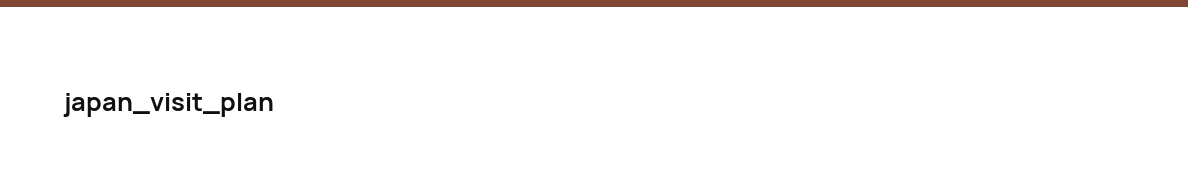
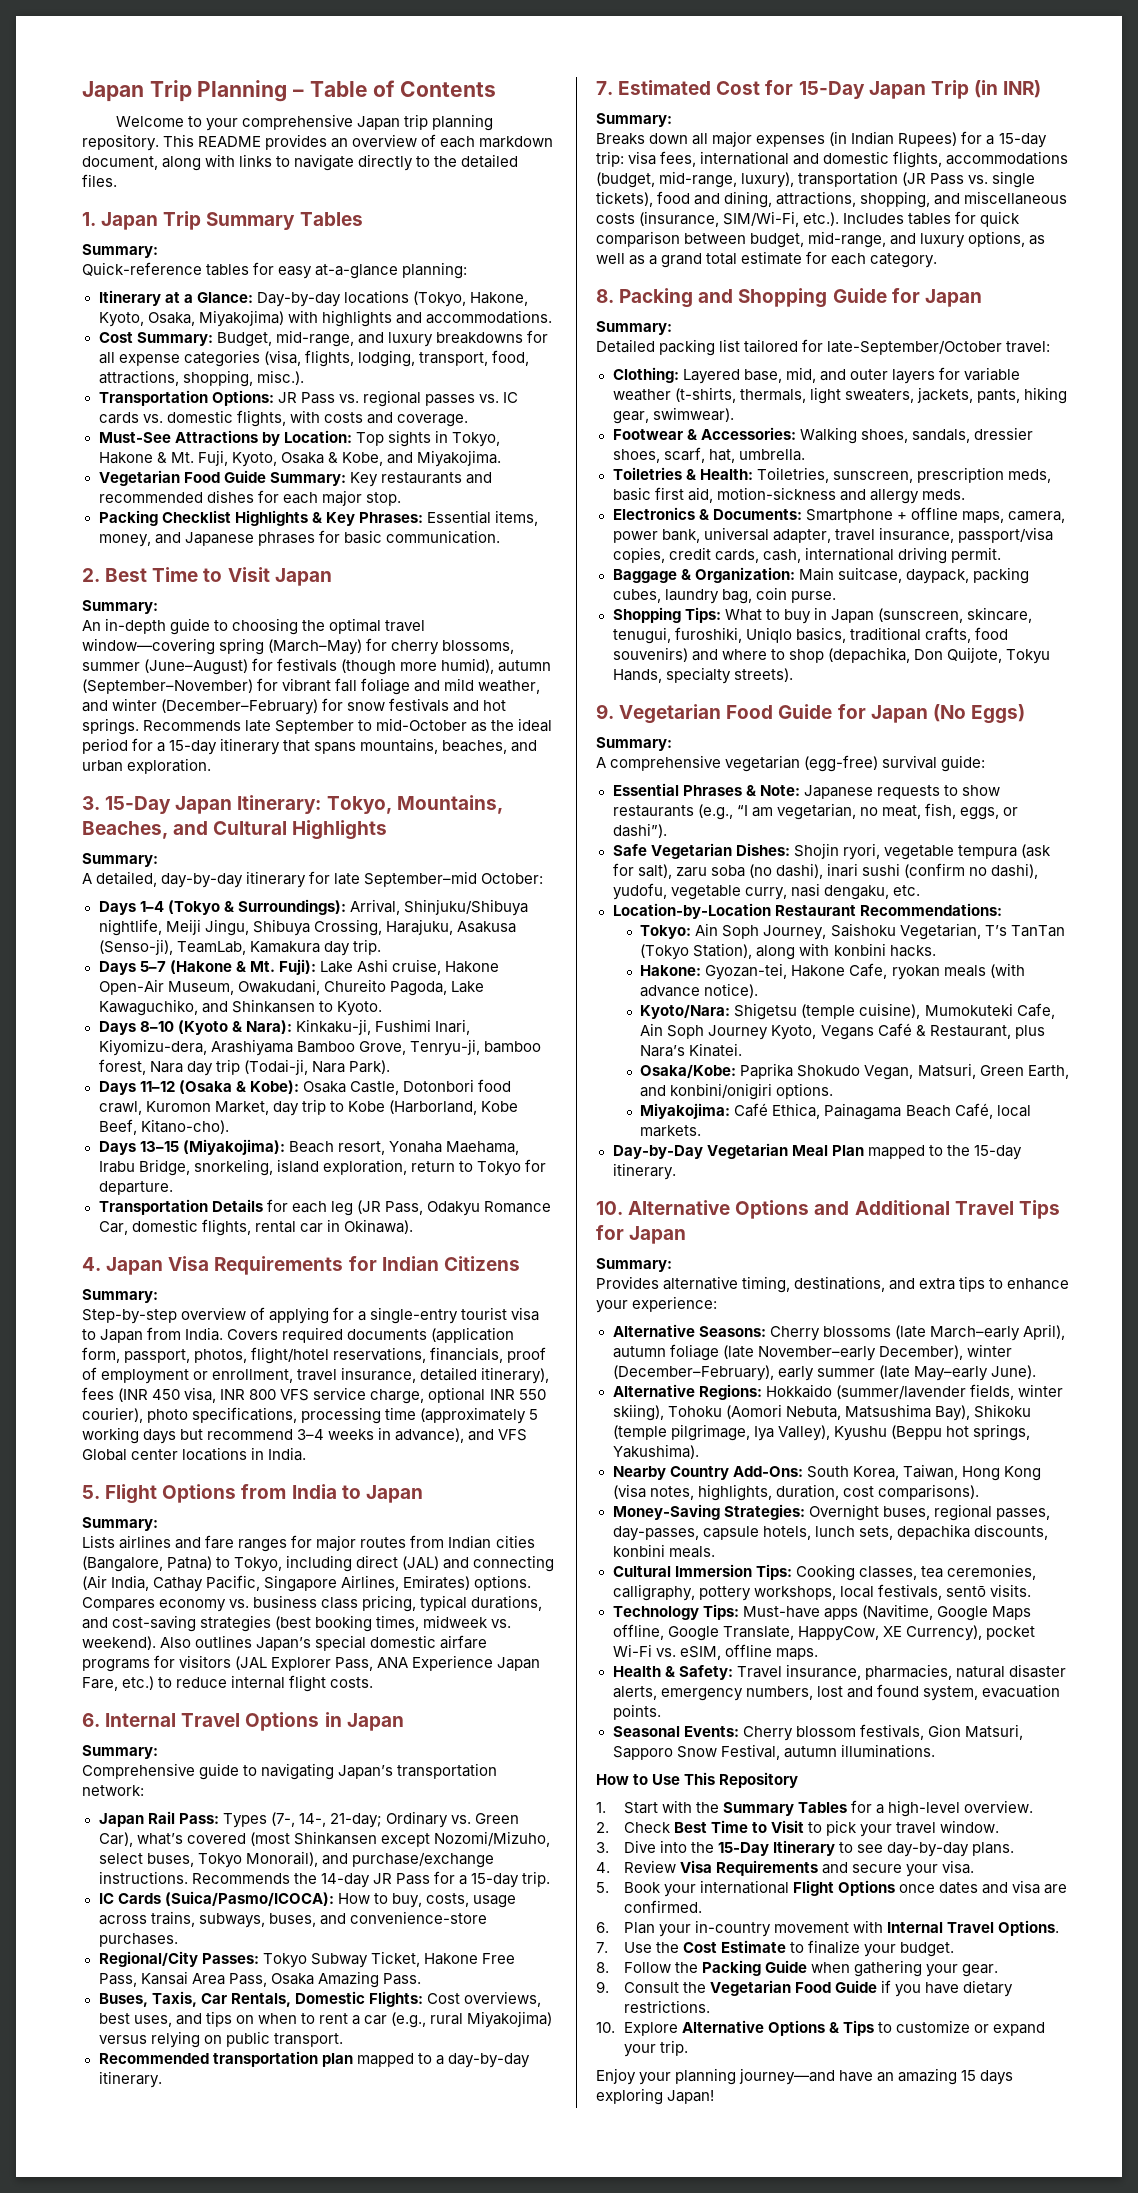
- japan_visit_plan
+ Japan Trip Planning – Table of Contents
+ Welcome to your comprehensive Japan trip planning repository. This README provides an overview of each markdown document, along with links to navigate directly to the detailed files.
+ 1. Japan Trip Summary Tables
+ Summary:
+ Quick-reference tables for easy at-a-glance planning:
+ Itinerary at a Glance: Day-by-day locations (Tokyo, Hakone, Kyoto, Osaka, Miyakojima) with highlights and accommodations.
+ Cost Summary: Budget, mid-range, and luxury breakdowns for all expense categories (visa, flights, lodging, transport, food, attractions, shopping, misc.).
+ Transportation Options: JR Pass vs. regional passes vs. IC cards vs. domestic flights, with costs and coverage.
+ Must-See Attractions by Location: Top sights in Tokyo, Hakone & Mt. Fuji, Kyoto, Osaka & Kobe, and Miyakojima.
+ Vegetarian Food Guide Summary: Key restaurants and recommended dishes for each major stop.
+ Packing Checklist Highlights & Key Phrases: Essential items, money, and Japanese phrases for basic communication.
+ 2. Best Time to Visit Japan
+ Summary:
+ An in-depth guide to choosing the optimal travel window—covering spring (March–May) for cherry blossoms, summer (June–August) for festivals (though more humid), autumn (September–November) for vibrant fall foliage and mild weather, and winter (December–February) for snow festivals and hot springs. Recommends late September to mid-October as the ideal period for a 15-day itinerary that spans mountains, beaches, and urban exploration.
+ 3. 15-Day Japan Itinerary: Tokyo, Mountains, Beaches, and Cultural Highlights
+ Summary:
+ A detailed, day-by-day itinerary for late September–mid October:
+ Days 1–4 (Tokyo & Surroundings): Arrival, Shinjuku/Shibuya nightlife, Meiji Jingu, Shibuya Crossing, Harajuku, Asakusa (Senso-ji), TeamLab, Kamakura day trip.
+ Days 5–7 (Hakone & Mt. Fuji): Lake Ashi cruise, Hakone Open-Air Museum, Owakudani, Chureito Pagoda, Lake Kawaguchiko, and Shinkansen to Kyoto.
+ Days 8–10 (Kyoto & Nara): Kinkaku-ji, Fushimi Inari, Kiyomizu-dera, Arashiyama Bamboo Grove, Tenryu-ji, bamboo forest, Nara day trip (Todai-ji, Nara Park).
+ Days 11–12 (Osaka & Kobe): Osaka Castle, Dotonbori food crawl, Kuromon Market, day trip to Kobe (Harborland, Kobe Beef, Kitano-cho).
+ Days 13–15 (Miyakojima): Beach resort, Yonaha Maehama, Irabu Bridge, snorkeling, island exploration, return to Tokyo for departure.
+ Transportation Details for each leg (JR Pass, Odakyu Romance Car, domestic flights, rental car in Okinawa).
+ 4. Japan Visa Requirements for Indian Citizens
+ Summary:
+ Step-by-step overview of applying for a single-entry tourist visa to Japan from India. Covers required documents (application form, passport, photos, flight/hotel reservations, financials, proof of employment or enrollment, travel insurance, detailed itinerary), fees (INR 450 visa, INR 800 VFS service charge, optional INR 550 courier), photo specifications, processing time (approximately 5 working days but recommend 3–4 weeks in advance), and VFS Global center locations in India.
+ 5. Flight Options from India to Japan
+ Summary:
+ Lists airlines and fare ranges for major routes from Indian cities (Bangalore, Patna) to Tokyo, including direct (JAL) and connecting (Air India, Cathay Pacific, Singapore Airlines, Emirates) options. Compares economy vs. business class pricing, typical durations, and cost-saving strategies (best booking times, midweek vs. weekend). Also outlines Japan’s special domestic airfare programs for visitors (JAL Explorer Pass, ANA Experience Japan Fare, etc.) to reduce internal flight costs.
+ 6. Internal Travel Options in Japan
+ Summary:
+ Comprehensive guide to navigating Japan’s transportation network:
+ Japan Rail Pass: Types (7-, 14-, 21-day; Ordinary vs. Green Car), what’s covered (most Shinkansen except Nozomi/Mizuho, select buses, Tokyo Monorail), and purchase/exchange instructions. Recommends the 14-day JR Pass for a 15-day trip.
+ IC Cards (Suica/Pasmo/ICOCA): How to buy, costs, usage across trains, subways, buses, and convenience-store purchases.
+ Regional/City Passes: Tokyo Subway Ticket, Hakone Free Pass, Kansai Area Pass, Osaka Amazing Pass.
+ Buses, Taxis, Car Rentals, Domestic Flights: Cost overviews, best uses, and tips on when to rent a car (e.g., rural Miyakojima) versus relying on public transport.
+ Recommended transportation plan mapped to a day-by-day itinerary.
+ 7. Estimated Cost for 15-Day Japan Trip (in INR)
+ Summary:
+ Breaks down all major expenses (in Indian Rupees) for a 15-day trip: visa fees, international and domestic flights, accommodations (budget, mid-range, luxury), transportation (JR Pass vs. single tickets), food and dining, attractions, shopping, and miscellaneous costs (insurance, SIM/Wi-Fi, etc.). Includes tables for quick comparison between budget, mid-range, and luxury options, as well as a grand total estimate for each category.
+ 8. Packing and Shopping Guide for Japan
+ Summary:
+ Detailed packing list tailored for late-September/October travel:
+ Clothing: Layered base, mid, and outer layers for variable weather (t-shirts, thermals, light sweaters, jackets, pants, hiking gear, swimwear).
+ Footwear & Accessories: Walking shoes, sandals, dressier shoes, scarf, hat, umbrella.
+ Toiletries & Health: Toiletries, sunscreen, prescription meds, basic first aid, motion-sickness and allergy meds.
+ Electronics & Documents: Smartphone + offline maps, camera, power bank, universal adapter, travel insurance, passport/visa copies, credit cards, cash, international driving permit.
+ Baggage & Organization: Main suitcase, daypack, packing cubes, laundry bag, coin purse.
+ Shopping Tips: What to buy in Japan (sunscreen, skincare, tenugui, furoshiki, Uniqlo basics, traditional crafts, food souvenirs) and where to shop (depachika, Don Quijote, Tokyu Hands, specialty streets).
+ 9. Vegetarian Food Guide for Japan (No Eggs)
+ Summary:
+ A comprehensive vegetarian (egg-free) survival guide:
+ Essential Phrases & Note: Japanese requests to show restaurants (e.g., “I am vegetarian, no meat, fish, eggs, or dashi”).
+ Safe Vegetarian Dishes: Shojin ryori, vegetable tempura (ask for salt), zaru soba (no dashi), inari sushi (confirm no dashi), yudofu, vegetable curry, nasi dengaku, etc.
+ Location-by-Location Restaurant Recommendations:
+ Tokyo: Ain Soph Journey, Saishoku Vegetarian, T’s TanTan (Tokyo Station), along with konbini hacks.
+ Hakone: Gyozan-tei, Hakone Cafe, ryokan meals (with advance notice).
+ Kyoto/Nara: Shigetsu (temple cuisine), Mumokuteki Cafe, Ain Soph Journey Kyoto, Vegans Café & Restaurant, plus Nara’s Kinatei.
+ Osaka/Kobe: Paprika Shokudo Vegan, Matsuri, Green Earth, and konbini/onigiri options.
+ Miyakojima: Café Ethica, Painagama Beach Café, local markets.
+ Day-by-Day Vegetarian Meal Plan mapped to the 15-day itinerary.
+ 10. Alternative Options and Additional Travel Tips for Japan
+ Summary:
+ Provides alternative timing, destinations, and extra tips to enhance your experience:
+ Alternative Seasons: Cherry blossoms (late March–early April), autumn foliage (late November–early December), winter (December–February), early summer (late May–early June).
+ Alternative Regions: Hokkaido (summer/lavender fields, winter skiing), Tohoku (Aomori Nebuta, Matsushima Bay), Shikoku (temple pilgrimage, Iya Valley), Kyushu (Beppu hot springs, Yakushima).
+ Nearby Country Add-Ons: South Korea, Taiwan, Hong Kong (visa notes, highlights, duration, cost comparisons).
+ Money-Saving Strategies: Overnight buses, regional passes, day-passes, capsule hotels, lunch sets, depachika discounts, konbini meals.
+ Cultural Immersion Tips: Cooking classes, tea ceremonies, calligraphy, pottery workshops, local festivals, sentō visits.
+ Technology Tips: Must-have apps (Navitime, Google Maps offline, Google Translate, HappyCow, XE Currency), pocket Wi-Fi vs. eSIM, offline maps.
+ Health & Safety: Travel insurance, pharmacies, natural disaster alerts, emergency numbers, lost and found system, evacuation points.
+ Seasonal Events: Cherry blossom festivals, Gion Matsuri, Sapporo Snow Festival, autumn illuminations.
+ How to Use This Repository
+ 1. Start with the Summary Tables for a high-level overview.
+ 2. Check Best Time to Visit to pick your travel window.
+ 3. Dive into the 15-Day Itinerary to see day-by-day plans.
+ 4. Review Visa Requirements and secure your visa.
+ 5. Book your international Flight Options once dates and visa are confirmed.
+ 6. Plan your in-country movement with Internal Travel Options.
+ 7. Use the Cost Estimate to finalize your budget.
+ 8. Follow the Packing Guide when gathering your gear.
+ 9. Consult the Vegetarian Food Guide if you have dietary restrictions.
+ 10. Explore Alternative Options & Tips to customize or expand your trip.
+ Enjoy your planning journey—and have an amazing 15 days exploring Japan!

